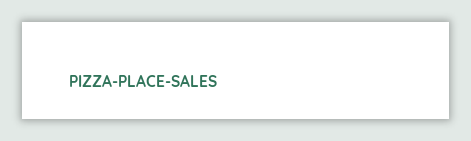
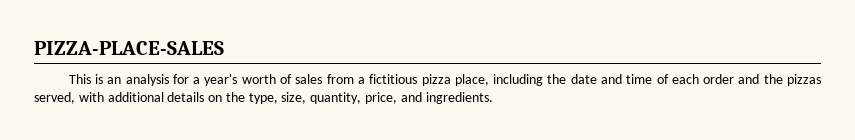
+ This is an analysis for a year's worth of sales from a fictitious pizza place, including the date and time of each order and the pizzas served, with additional details on the type, size, quantity, price, and ingredients.

